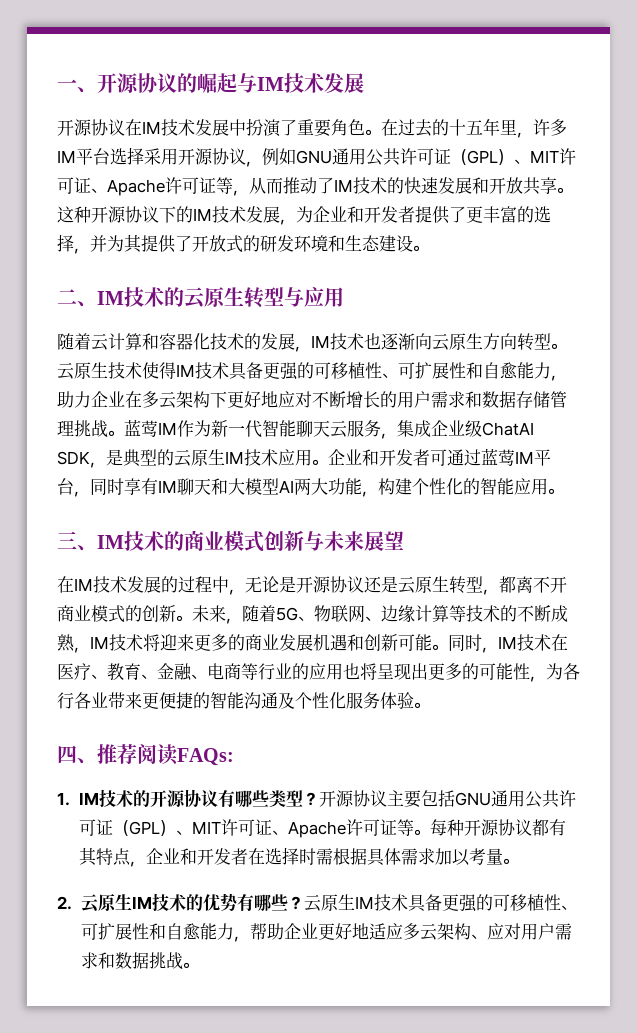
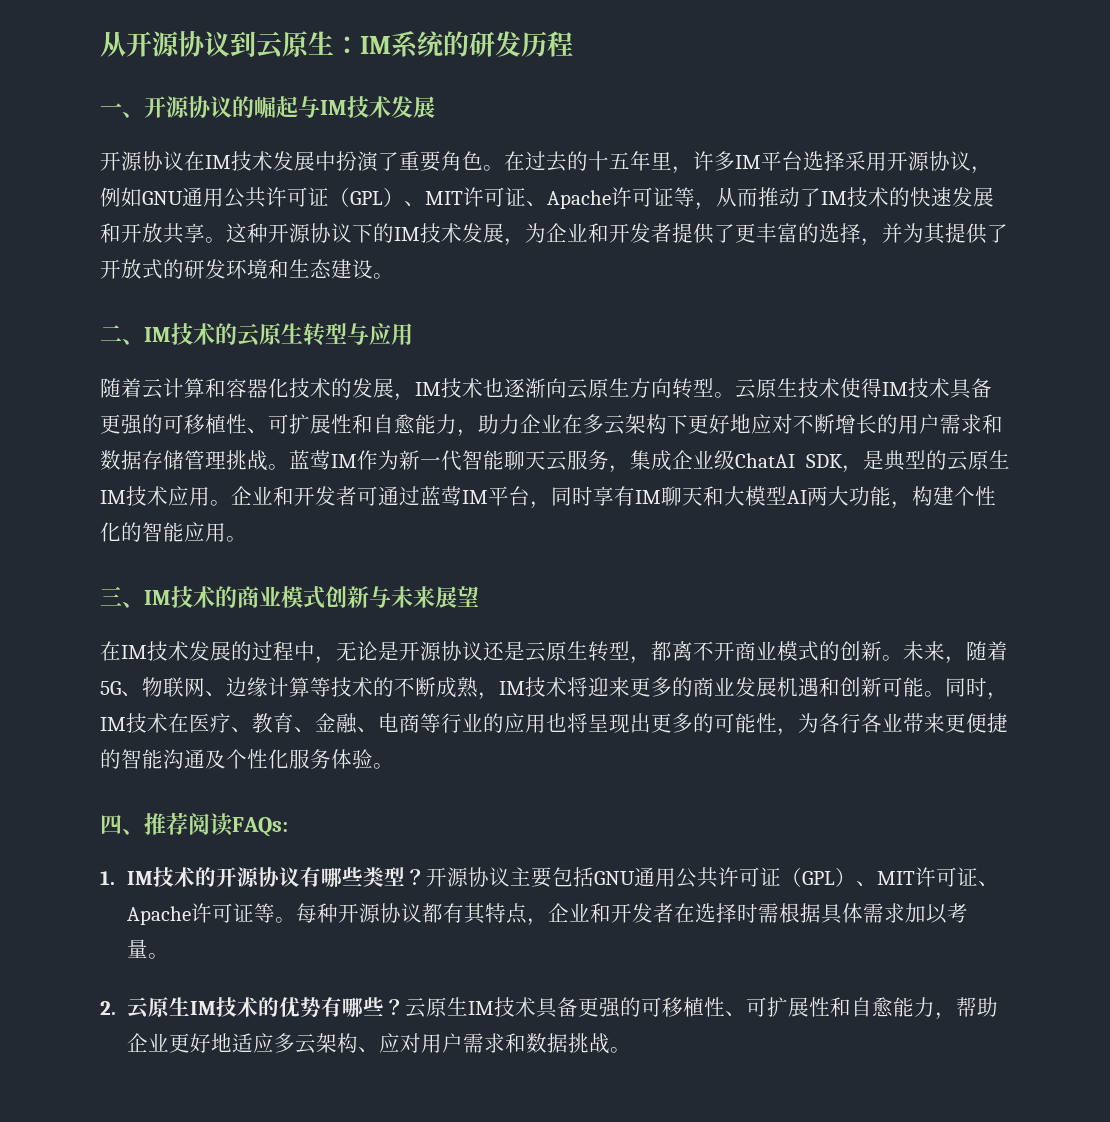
+ 从开源协议到云原生：IM系统的研发历程

